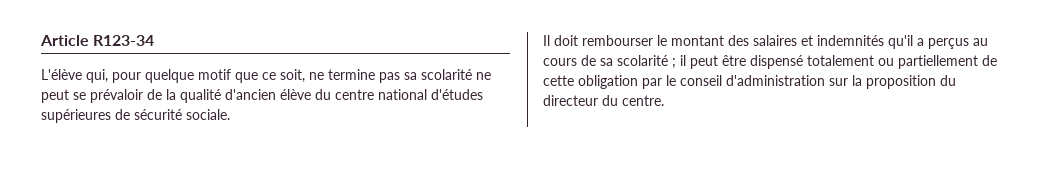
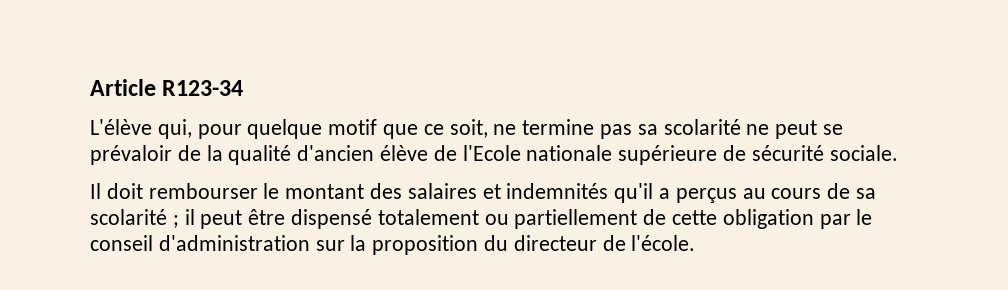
- L'élève qui, pour quelque motif que ce soit, ne termine pas sa scolarité ne peut se prévaloir de la qualité d'ancien élève du centre national d'études supérieures de sécurité sociale.
+ L'élève qui, pour quelque motif que ce soit, ne termine pas sa scolarité ne peut se prévaloir de la qualité d'ancien élève de l'Ecole nationale supérieure de sécurité sociale.
- Il doit rembourser le montant des salaires et indemnités qu'il a perçus au cours de sa scolarité ; il peut être dispensé totalement ou partiellement de cette obligation par le conseil d'administration sur la proposition du directeur du centre.
+ Il doit rembourser le montant des salaires et indemnités qu'il a perçus au cours de sa scolarité ; il peut être dispensé totalement ou partiellement de cette obligation par le conseil d'administration sur la proposition du directeur de l'école.

